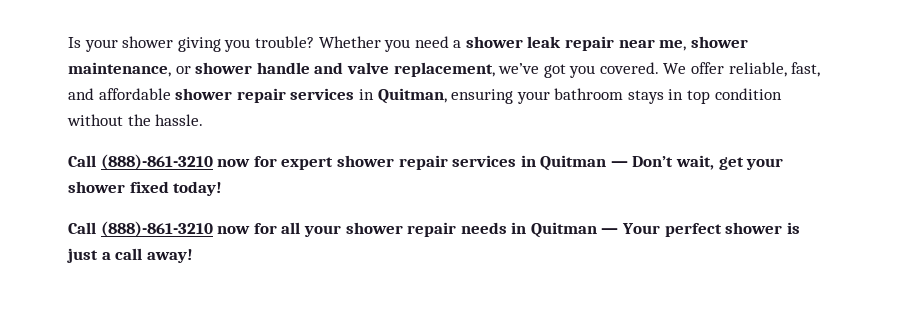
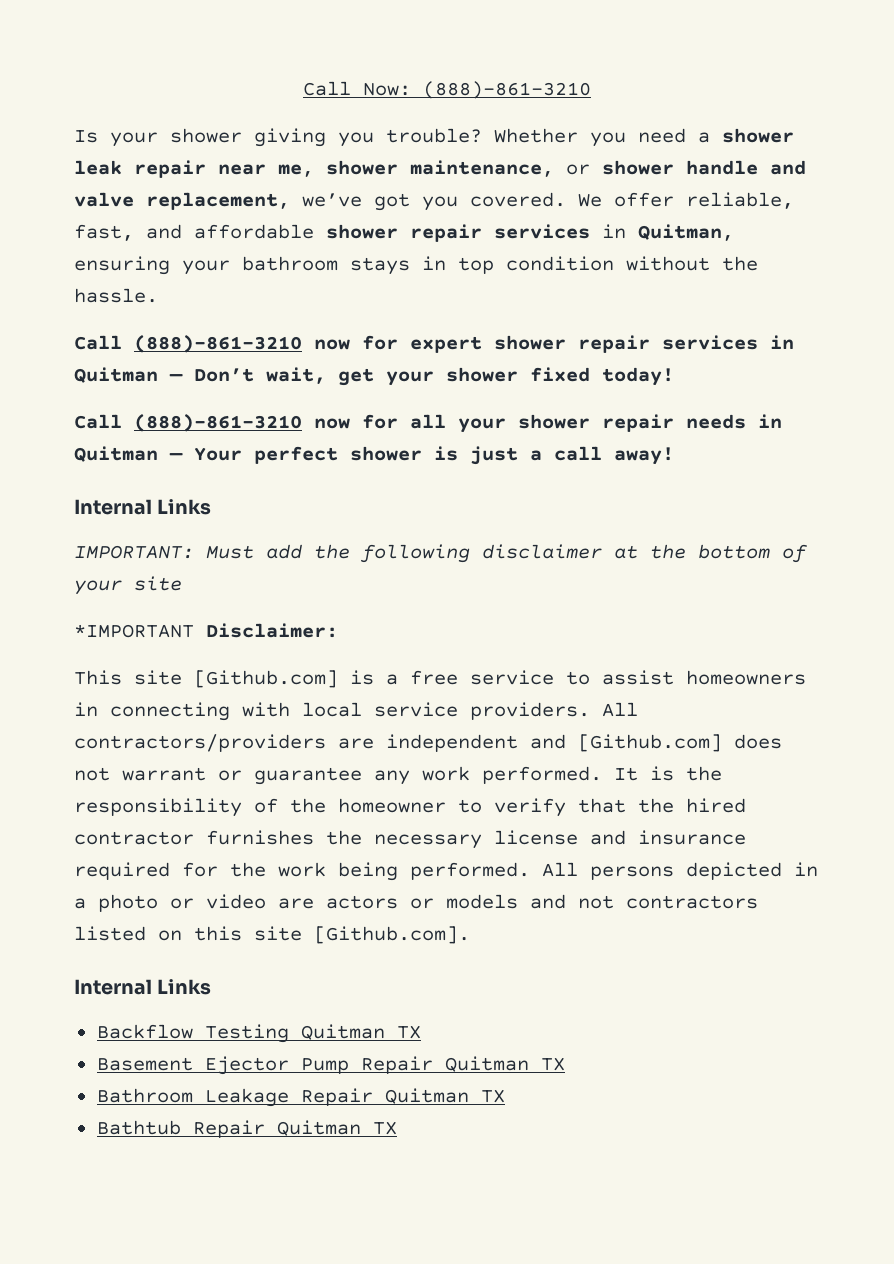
+ Call Now: (888)-861-3210
  Call (888)-861-3210 now for all your shower repair needs in Quitman — Your perfect shower is just a call away!
+ Internal Links
+ IMPORTANT: Must add the following disclaimer at the bottom of your site
+ *IMPORTANT Disclaimer:
+ This site [Github.com] is a free service to assist homeowners in connecting with local service providers. All contractors/providers are independent and [Github.com] does not warrant or guarantee any work performed. It is the responsibility of the homeowner to verify that the hired contractor furnishes the necessary license and insurance required for the work being performed. All persons depicted in a photo or video are actors or models and not contractors listed on this site [Github.com].
+ Internal Links
+ Backflow Testing Quitman TX
+ Basement Ejector Pump Repair Quitman TX
+ Bathroom Leakage Repair Quitman TX
+ Bathtub Repair Quitman TX

